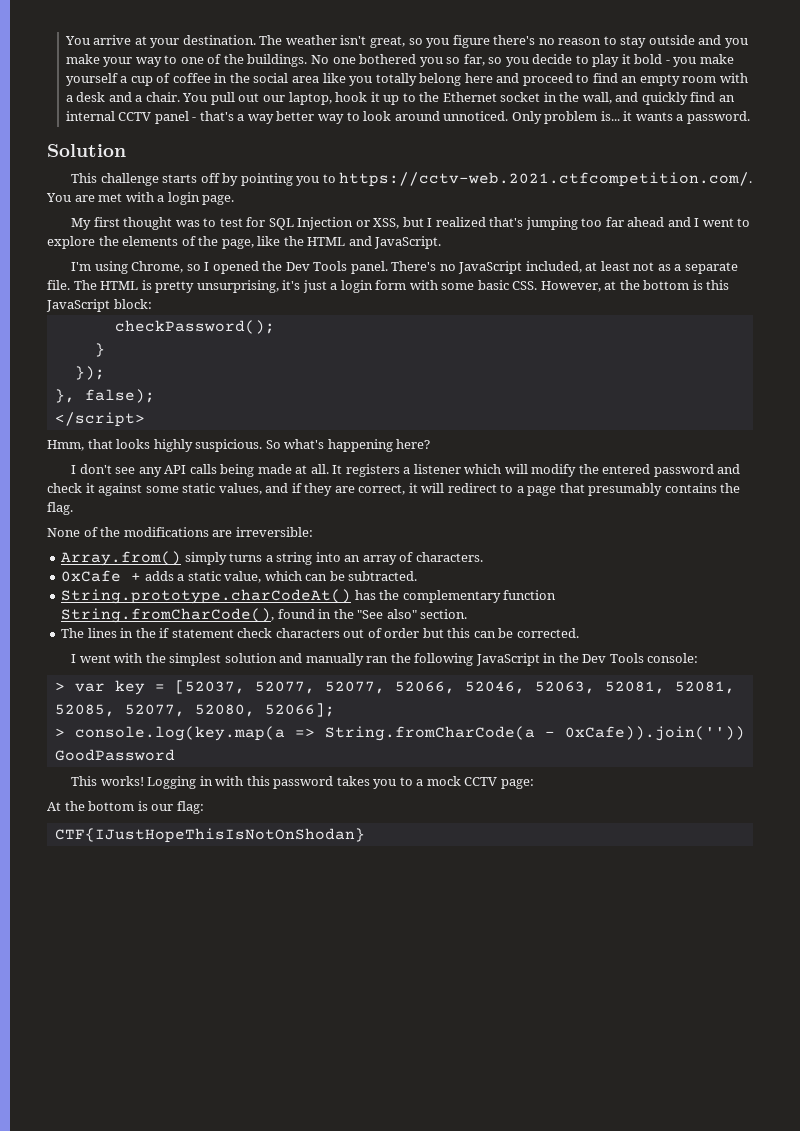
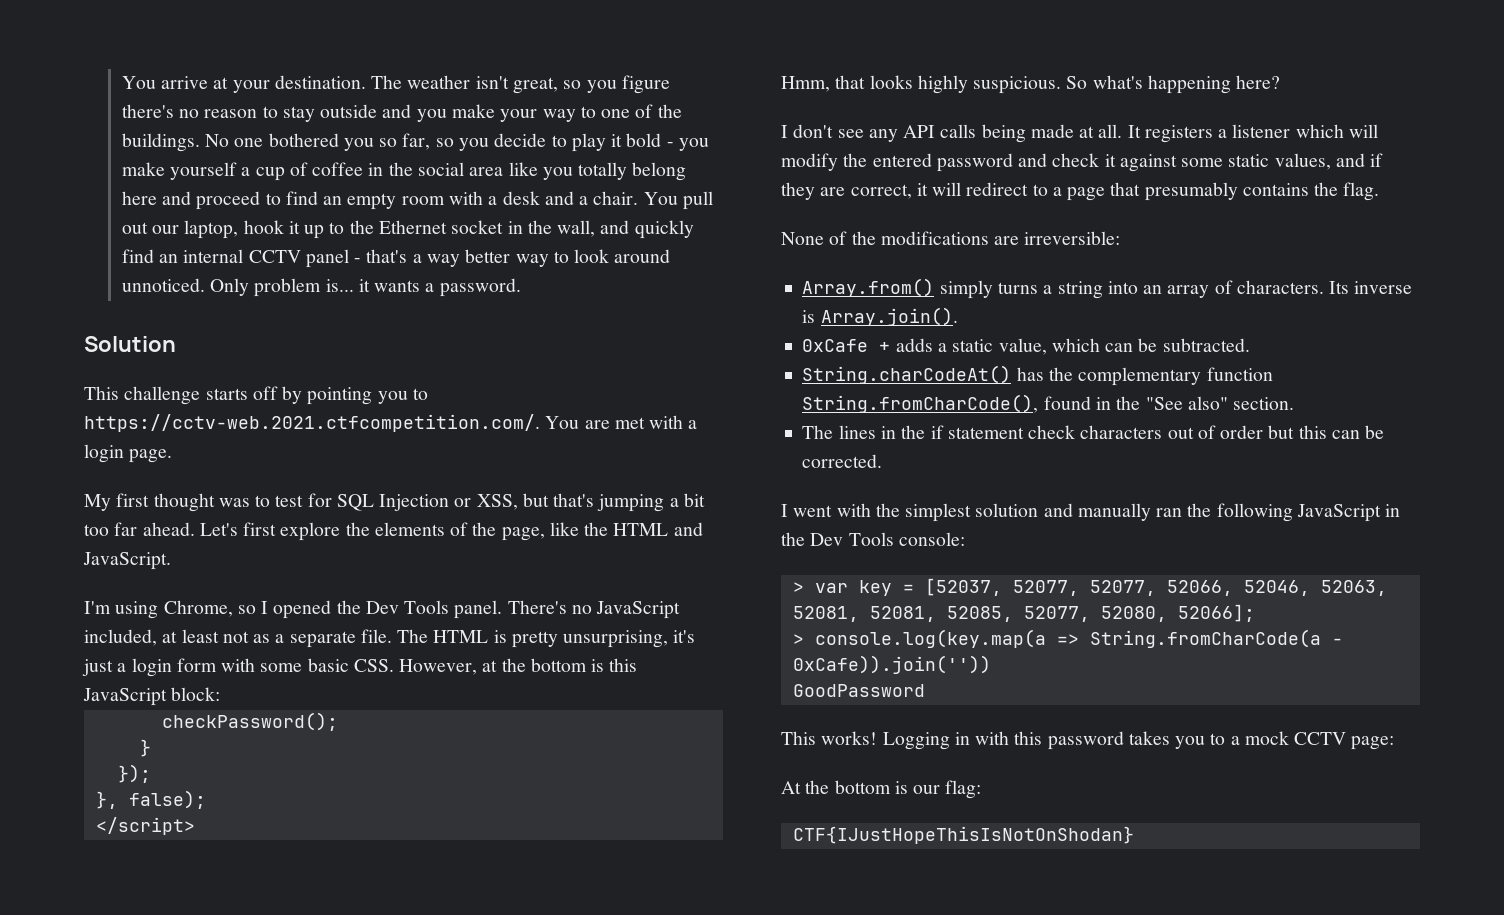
- My first thought was to test for SQL Injection or XSS, but I realized that's jumping too far ahead and I went to explore the elements of the page, like the HTML and JavaScript.
+ My first thought was to test for SQL Injection or XSS, but that's jumping a bit too far ahead. Let's first explore the elements of the page, like the HTML and JavaScript.
+ Its inverse is Array.join().
- String.prototype.charCodeAt() has the complementary function String.fromCharCode(), found in the "See also" section.
+ String.charCodeAt() has the complementary function String.fromCharCode(), found in the "See also" section.

